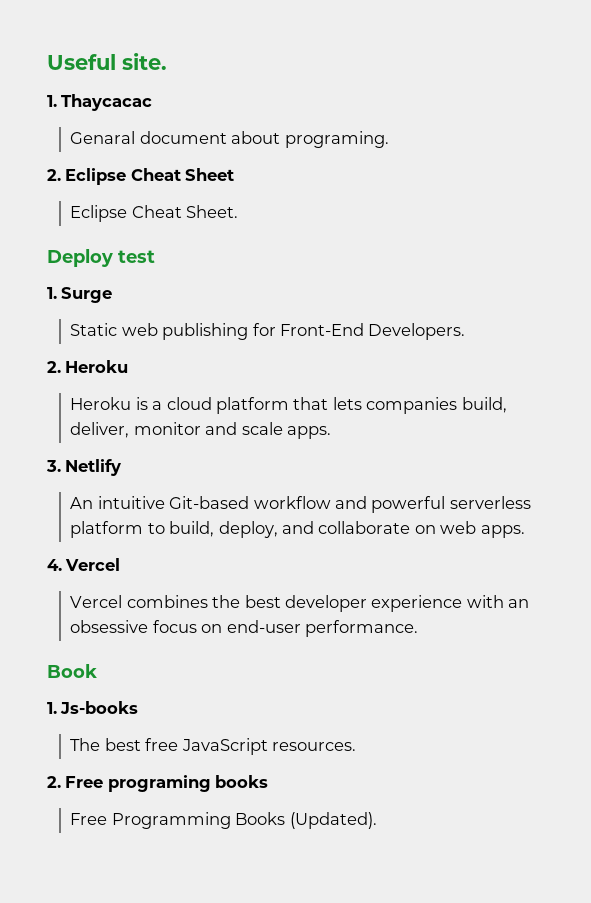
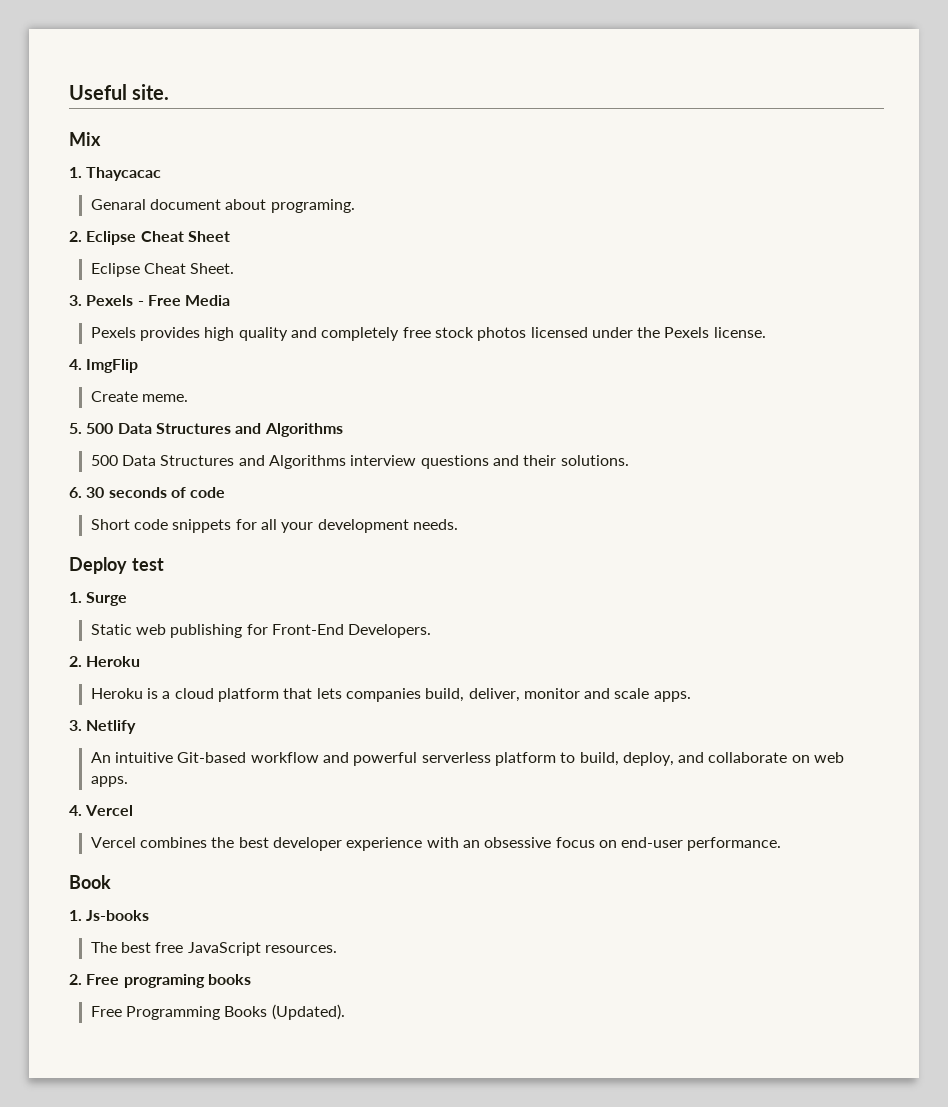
+ Mix
+ 3. Pexels - Free Media
+ Pexels provides high quality and completely free stock photos licensed under the Pexels license.
+ 4. ImgFlip
+ Create meme.
+ 5. 500 Data Structures and Algorithms
+ 500 Data Structures and Algorithms interview questions and their solutions.
+ 6. 30 seconds of code
+ Short code snippets for all your development needs.

